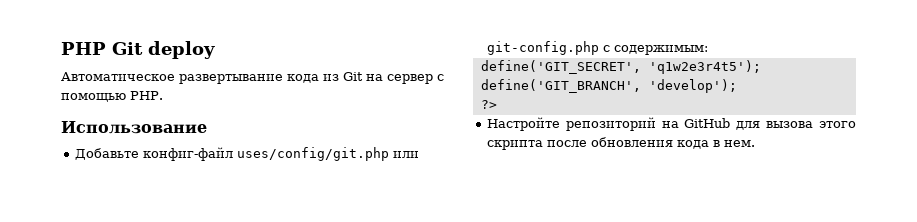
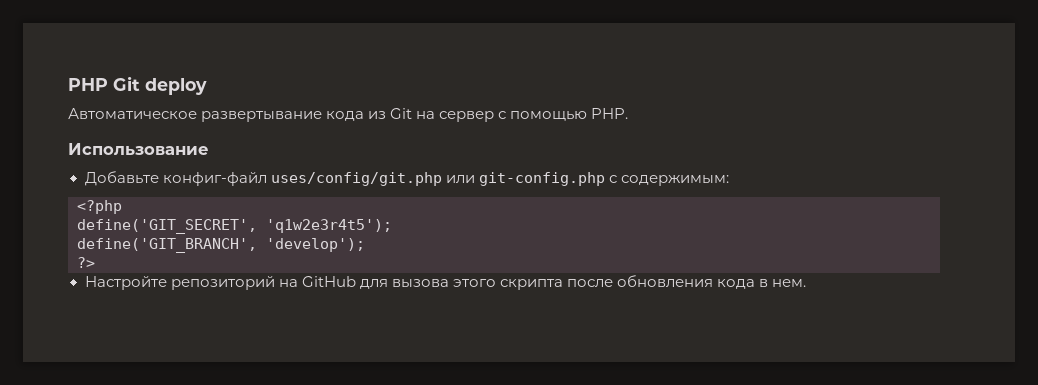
+ <?php

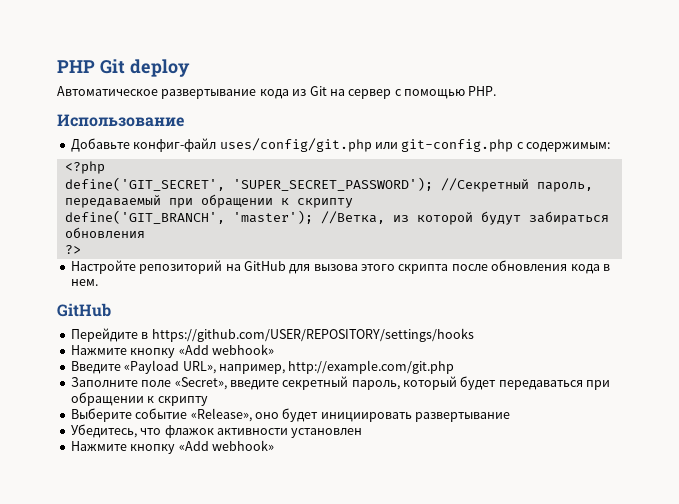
- define('GIT_SECRET', 'q1w2e3r4t5');
- define('GIT_BRANCH', 'develop');
+ define('GIT_SECRET', 'SUPER_SECRET_PASSWORD'); //Секретный пароль, передаваемый при обращении к скрипту
+ define('GIT_BRANCH', 'master'); //Ветка, из которой будут забираться обновления
  Настройте репозиторий на GitHub для вызова этого скрипта после обновления кода в нем.
+ GitHub
+ Перейдите в https://github.com/USER/REPOSITORY/settings/hooks
+ Нажмите кнопку «Add webhook»
+ Введите «Payload URL», например, http://example.com/git.php
+ Заполните поле «Secret», введите секретный пароль, который будет передаваться при обращении к скрипту
+ Выберите событие «Release», оно будет инициировать развертывание
+ Убедитесь, что флажок активности установлен
+ Нажмите кнопку «Add webhook»

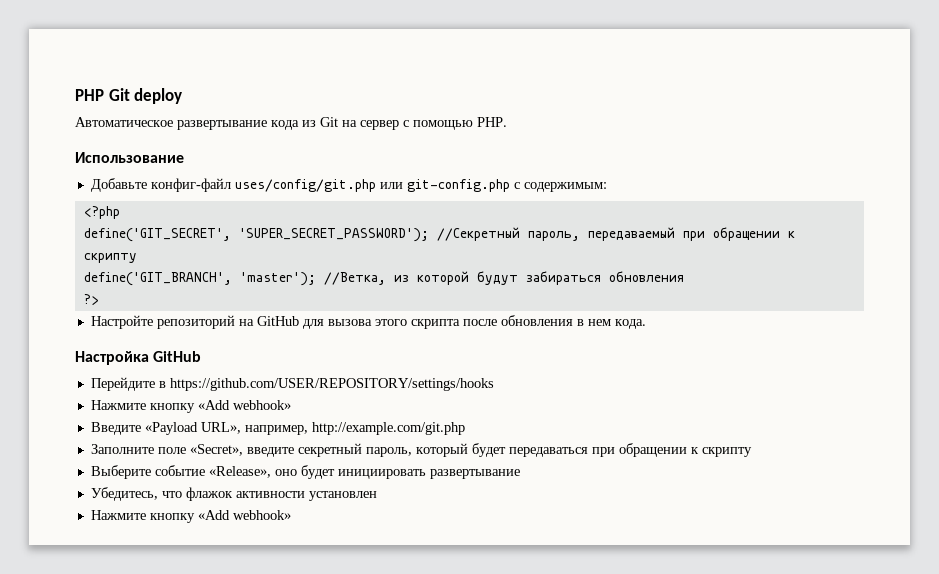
- Настройте репозиторий на GitHub для вызова этого скрипта после обновления кода в нем.
- GitHub
+ Настройте репозиторий на GitHub для вызова этого скрипта после обновления в нем кода.
+ Настройка GitHub

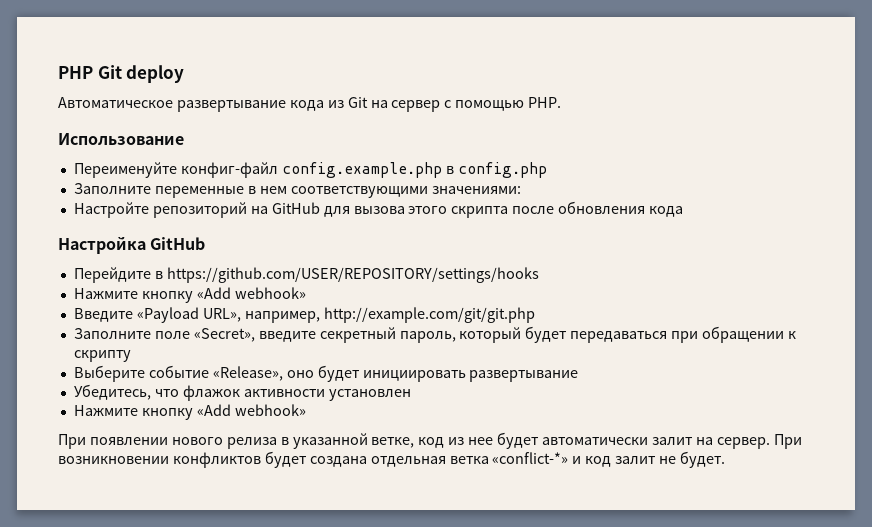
- Добавьте конфиг-файл uses/config/git.php или git-config.php с содержимым:
- <?php
- define('GIT_SECRET', 'SUPER_SECRET_PASSWORD'); //Секретный пароль, передаваемый при обращении к скрипту
- define('GIT_BRANCH', 'master'); //Ветка, из которой будут забираться обновления
- ?>
+ Переименуйте конфиг-файл config.example.php в config.php
+ Заполните переменные в нем соответствующими значениями:
- Настройте репозиторий на GitHub для вызова этого скрипта после обновления в нем кода.
+ Настройте репозиторий на GitHub для вызова этого скрипта после обновления кода
- Введите «Payload URL», например, http://example.com/git.php
+ Введите «Payload URL», например, http://example.com/git/git.php
+ При появлении нового релиза в указанной ветке, код из нее будет автоматически залит на сервер. При возникновении конфликтов будет создана отдельная ветка «conflict-*» и код залит не будет.

